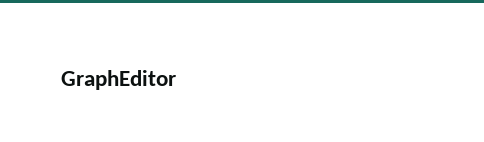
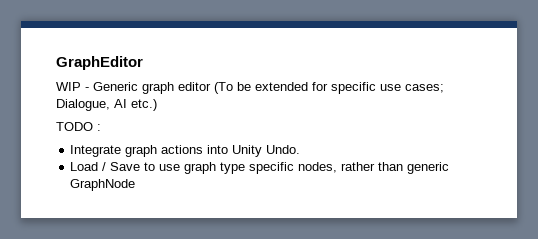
+ WIP - Generic graph editor (To be extended for specific use cases; Dialogue, AI etc.)
+ TODO :
+ Integrate graph actions into Unity Undo.
+ Load / Save to use graph type specific nodes, rather than generic GraphNode

